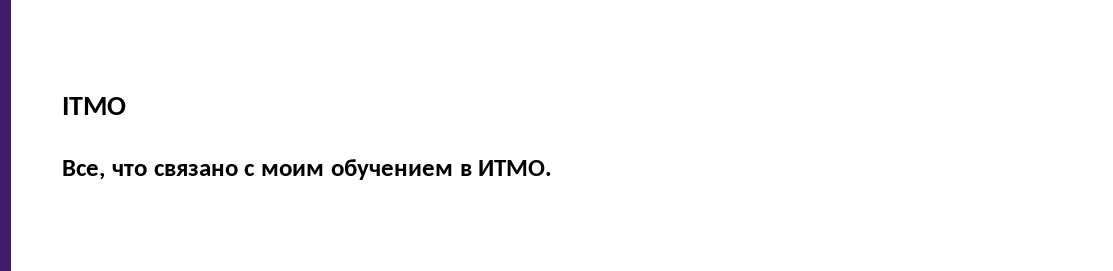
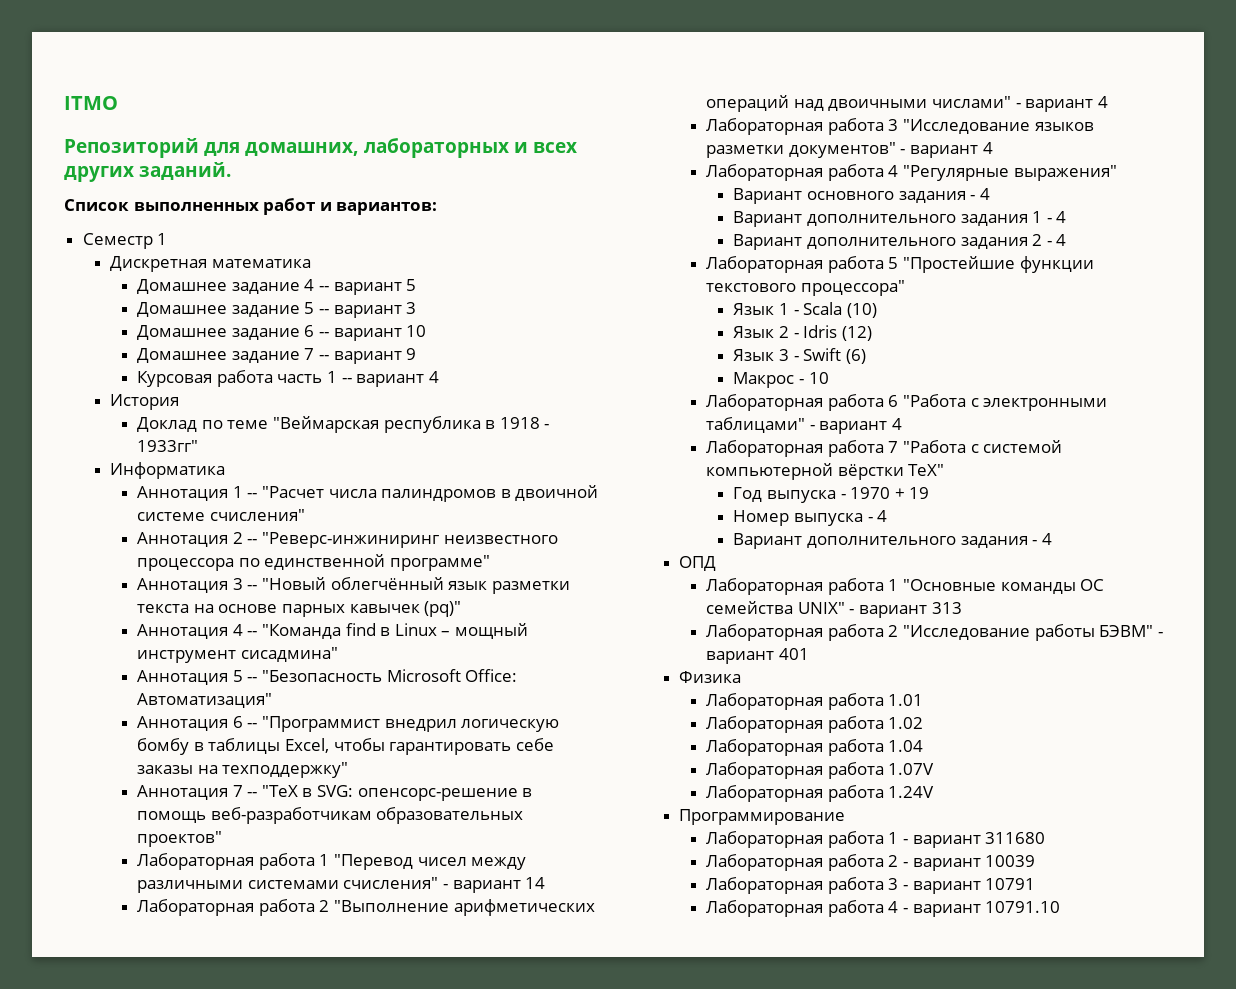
- Все, что связано с моим обучением в ИТМО.
+ Репозиторий для домашних, лабораторных и всех других заданий.
+ Список выполненных работ и вариантов:
+ Семестр 1
+ Дискретная математика
+ Домашнее задание 4 -- вариант 5
+ Домашнее задание 5 -- вариант 3
+ Домашнее задание 6 -- вариант 10
+ Домашнее задание 7 -- вариант 9
+ Курсовая работа часть 1 -- вариант 4
+ История
+ Доклад по теме "Веймарская республика в 1918 - 1933гг"
+ Информатика
+ Аннотация 1 -- "Расчет числа палиндромов в двоичной системе счисления"
+ Аннотация 2 -- "Реверс-инжиниринг неизвестного процессора по единственной программе"
+ Аннотация 3 -- "Новый облегчённый язык разметки текста на основе парных кавычек (pq)"
+ Аннотация 4 -- "Команда find в Linux – мощный инструмент сисадмина"
+ Аннотация 5 -- "Безопасность Microsoft Office: Автоматизация"
+ Аннотация 6 -- "Программист внедрил логическую бомбу в таблицы Excel, чтобы гарантировать себе заказы на техподдержку"
+ Аннотация 7 -- "TeX в SVG: опенсорс-решение в помощь веб-разработчикам образовательных проектов"
+ Лабораторная работа 1 "Перевод чисел между различными системами счисления" - вариант 14
+ Лабораторная работа 2 "Выполнение арифметических операций над двоичными числами" - вариант 4
+ Лабораторная работа 3 "Исследование языков разметки документов" - вариант 4
+ Лабораторная работа 4 "Регулярные выражения"
+ Вариант основного задания - 4
+ Вариант дополнительного задания 1 - 4
+ Вариант дополнительного задания 2 - 4
+ Лабораторная работа 5 "Простейшие функции текстового процессора"
+ Язык 1 - Scala (10)
+ Язык 2 - Idris (12)
+ Язык 3 - Swift (6)
+ Макрос - 10
+ Лабораторная работа 6 "Работа с электронными таблицами" - вариант 4
+ Лабораторная работа 7 "Работа с системой компьютерной вёрстки TeX"
+ Год выпуска - 1970 + 19
+ Номер выпуска - 4
+ Вариант дополнительного задания - 4
+ ОПД
+ Лабораторная работа 1 "Основные команды ОС семейства UNIX" - вариант 313
+ Лабораторная работа 2 "Исследование работы БЭВМ" - вариант 401
+ Физика
+ Лабораторная работа 1.01
+ Лабораторная работа 1.02
+ Лабораторная работа 1.04
+ Лабораторная работа 1.07V
+ Лабораторная работа 1.24V
+ Программирование
+ Лабораторная работа 1 - вариант 311680
+ Лабораторная работа 2 - вариант 10039
+ Лабораторная работа 3 - вариант 10791
+ Лабораторная работа 4 - вариант 10791.10

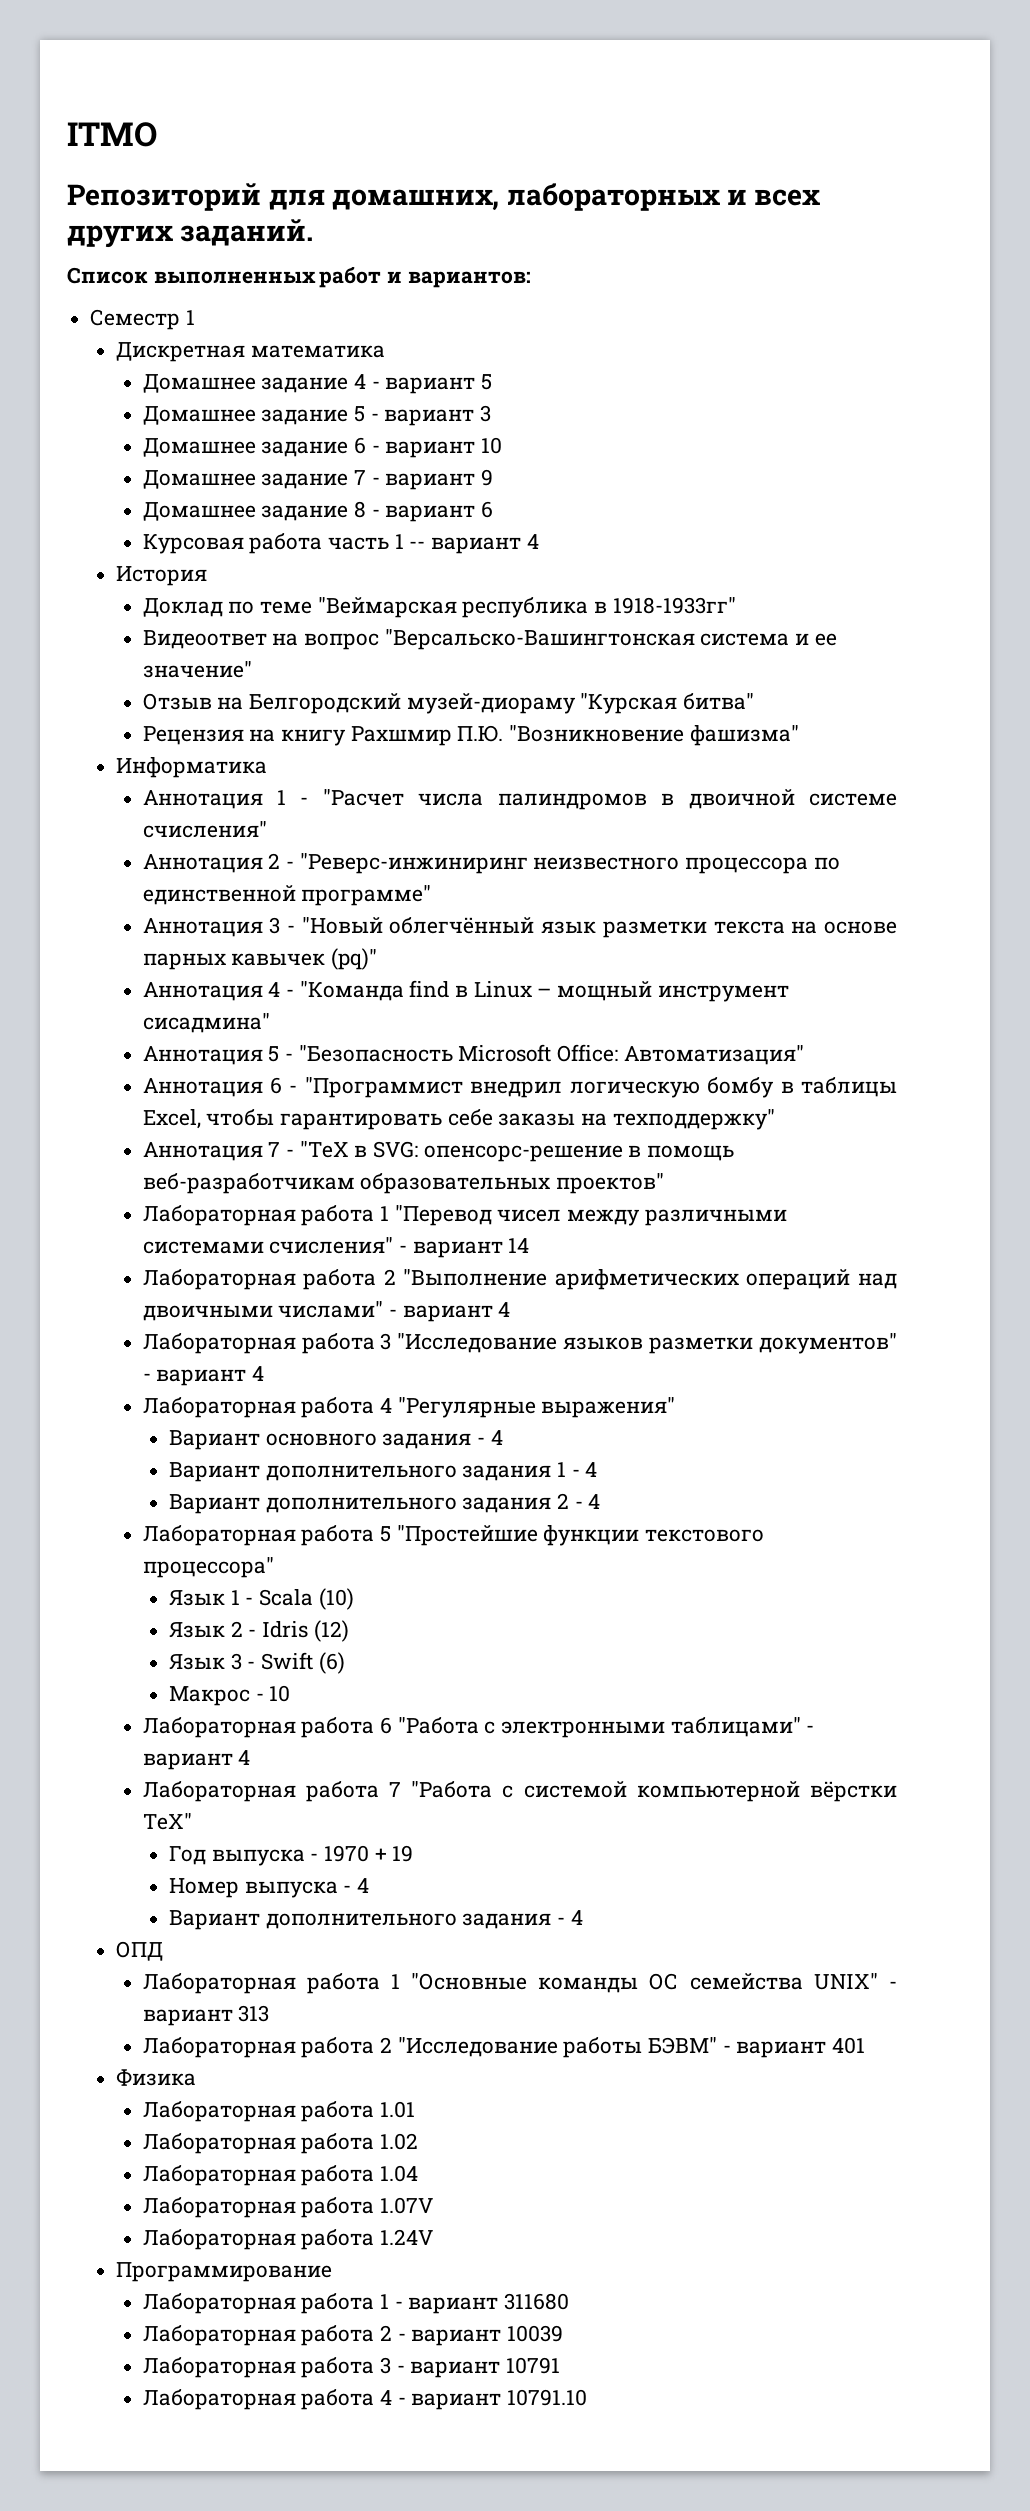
- Домашнее задание 4 -- вариант 5
+ Домашнее задание 4 - вариант 5
- Домашнее задание 5 -- вариант 3
+ Домашнее задание 5 - вариант 3
- Домашнее задание 6 -- вариант 10
+ Домашнее задание 6 - вариант 10
- Домашнее задание 7 -- вариант 9
+ Домашнее задание 7 - вариант 9
+ Домашнее задание 8 - вариант 6
- Доклад по теме "Веймарская республика в 1918 - 1933гг"
+ Доклад по теме "Веймарская республика в 1918-1933гг"
+ Видеоответ на вопрос "Версальско-Вашингтонская система и ее значение"
+ Отзыв на Белгородский музей-диораму "Курская битва"
+ Рецензия на книгу Рахшмир П.Ю. "Возникновение фашизма"
- Аннотация 1 -- "Расчет числа палиндромов в двоичной системе счисления"
+ Аннотация 1 - "Расчет числа палиндромов в двоичной системе счисления"
- Аннотация 2 -- "Реверс-инжиниринг неизвестного процессора по единственной программе"
+ Аннотация 2 - "Реверс-инжиниринг неизвестного процессора по единственной программе"
- Аннотация 3 -- "Новый облегчённый язык разметки текста на основе парных кавычек (pq)"
+ Аннотация 3 - "Новый облегчённый язык разметки текста на основе парных кавычек (pq)"
- Аннотация 4 -- "Команда find в Linux – мощный инструмент сисадмина"
+ Аннотация 4 - "Команда find в Linux – мощный инструмент сисадмина"
- Аннотация 5 -- "Безопасность Microsoft Office: Автоматизация"
+ Аннотация 5 - "Безопасность Microsoft Office: Автоматизация"
- Аннотация 6 -- "Программист внедрил логическую бомбу в таблицы Excel, чтобы гарантировать себе заказы на техподдержку"
+ Аннотация 6 - "Программист внедрил логическую бомбу в таблицы Excel, чтобы гарантировать себе заказы на техподдержку"
- Аннотация 7 -- "TeX в SVG: опенсорс-решение в помощь веб-разработчикам образовательных проектов"
+ Аннотация 7 - "TeX в SVG: опенсорс-решение в помощь веб-разработчикам образовательных проектов"

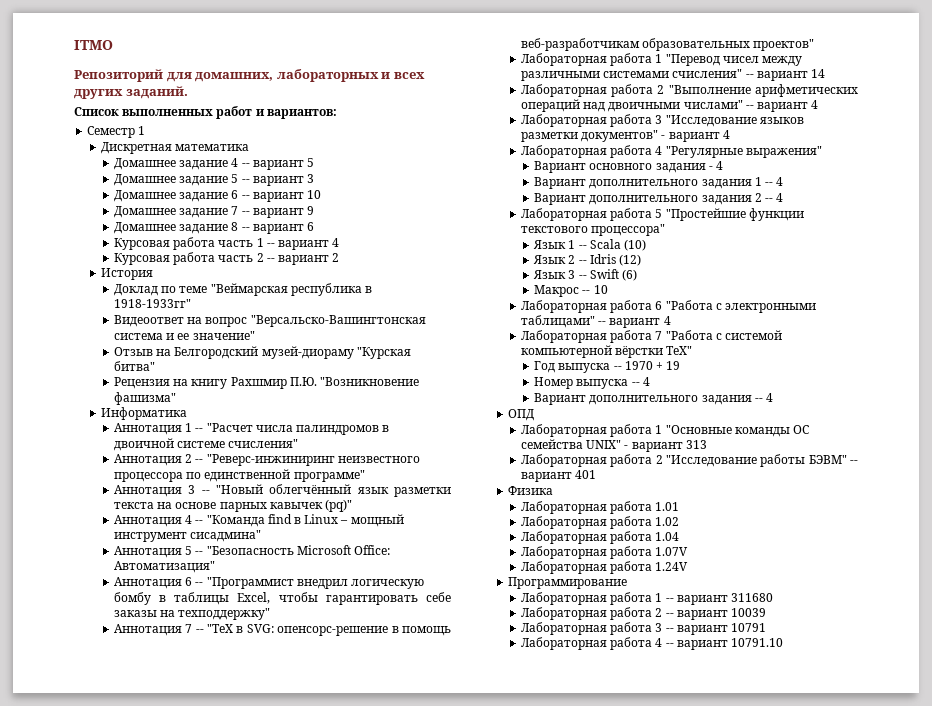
- Домашнее задание 4 - вариант 5
+ Домашнее задание 4 -- вариант 5
- Домашнее задание 5 - вариант 3
+ Домашнее задание 5 -- вариант 3
- Домашнее задание 6 - вариант 10
+ Домашнее задание 6 -- вариант 10
- Домашнее задание 7 - вариант 9
+ Домашнее задание 7 -- вариант 9
- Домашнее задание 8 - вариант 6
+ Домашнее задание 8 -- вариант 6
+ Курсовая работа часть 2 -- вариант 2
- Аннотация 1 - "Расчет числа палиндромов в двоичной системе счисления"
+ Аннотация 1 -- "Расчет числа палиндромов в двоичной системе счисления"
- Аннотация 2 - "Реверс-инжиниринг неизвестного процессора по единственной программе"
+ Аннотация 2 -- "Реверс-инжиниринг неизвестного процессора по единственной программе"
- Аннотация 3 - "Новый облегчённый язык разметки текста на основе парных кавычек (pq)"
+ Аннотация 3 -- "Новый облегчённый язык разметки текста на основе парных кавычек (pq)"
- Аннотация 4 - "Команда find в Linux – мощный инструмент сисадмина"
+ Аннотация 4 -- "Команда find в Linux – мощный инструмент сисадмина"
- Аннотация 5 - "Безопасность Microsoft Office: Автоматизация"
+ Аннотация 5 -- "Безопасность Microsoft Office: Автоматизация"
- Аннотация 6 - "Программист внедрил логическую бомбу в таблицы Excel, чтобы гарантировать себе заказы на техподдержку"
+ Аннотация 6 -- "Программист внедрил логическую бомбу в таблицы Excel, чтобы гарантировать себе заказы на техподдержку"
- Аннотация 7 - "TeX в SVG: опенсорс-решение в помощь веб-разработчикам образовательных проектов"
+ Аннотация 7 -- "TeX в SVG: опенсорс-решение в помощь веб-разработчикам образовательных проектов"
- Лабораторная работа 1 "Перевод чисел между различными системами счисления" - вариант 14
+ Лабораторная работа 1 "Перевод чисел между различными системами счисления" -- вариант 14
- Лабораторная работа 2 "Выполнение арифметических операций над двоичными числами" - вариант 4
+ Лабораторная работа 2 "Выполнение арифметических операций над двоичными числами" -- вариант 4
- Вариант дополнительного задания 1 - 4
+ Вариант дополнительного задания 1 -- 4
- Вариант дополнительного задания 2 - 4
+ Вариант дополнительного задания 2 -- 4
- Язык 1 - Scala (10)
+ Язык 1 -- Scala (10)
- Язык 2 - Idris (12)
+ Язык 2 -- Idris (12)
- Язык 3 - Swift (6)
+ Язык 3 -- Swift (6)
- Макрос - 10
+ Макрос -- 10
- Лабораторная работа 6 "Работа с электронными таблицами" - вариант 4
+ Лабораторная работа 6 "Работа с электронными таблицами" -- вариант 4
- Год выпуска - 1970 + 19
+ Год выпуска -- 1970 + 19
- Номер выпуска - 4
- Вариант дополнительного задания - 4
+ Номер выпуска -- 4
+ Вариант дополнительного задания -- 4
- Лабораторная работа 2 "Исследование работы БЭВМ" - вариант 401
+ Лабораторная работа 2 "Исследование работы БЭВМ" -- вариант 401
- Лабораторная работа 1 - вариант 311680
+ Лабораторная работа 1 -- вариант 311680
- Лабораторная работа 2 - вариант 10039
+ Лабораторная работа 2 -- вариант 10039
- Лабораторная работа 3 - вариант 10791
+ Лабораторная работа 3 -- вариант 10791
- Лабораторная работа 4 - вариант 10791.10
+ Лабораторная работа 4 -- вариант 10791.10

